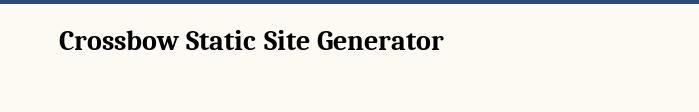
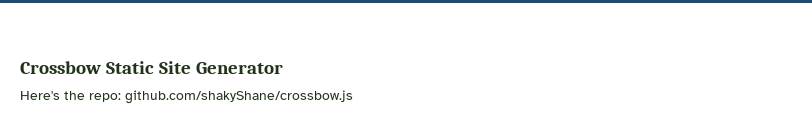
+ Here's the repo: github.com/shakyShane/crossbow.js

